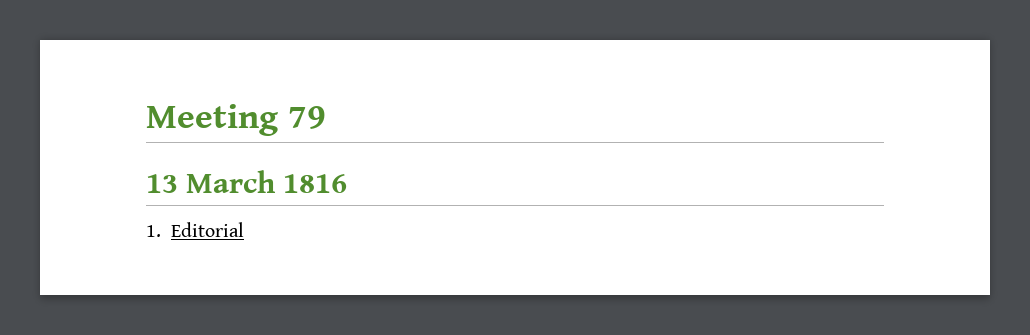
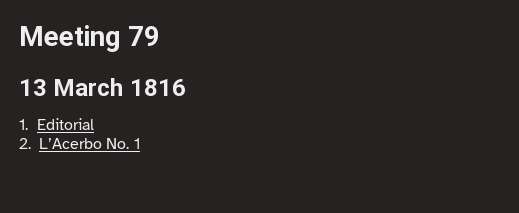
+ 2. L’Acerbo No. 1

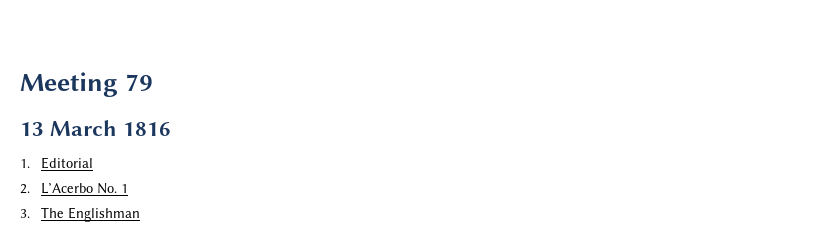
+ 3. The Englishman

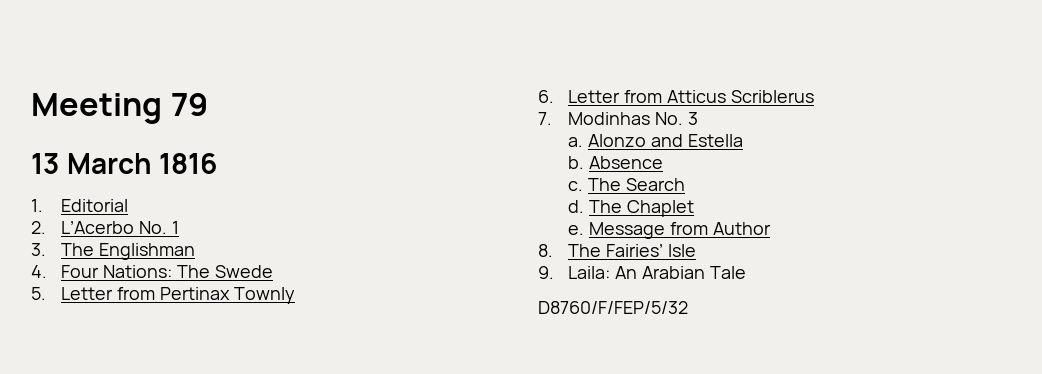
+ 4. Four Nations: The Swede
+ 5. Letter from Pertinax Townly
+ 6. Letter from Atticus Scriblerus
+ 7. Modinhas No. 3
+ a. Alonzo and Estella
+ b. Absence
+ c. The Search
+ d. The Chaplet
+ e. Message from Author
+ 8. The Fairies’ Isle
+ 9. Laila: An Arabian Tale
+ D8760/F/FEP/5/32

